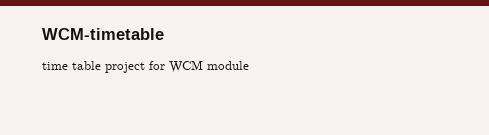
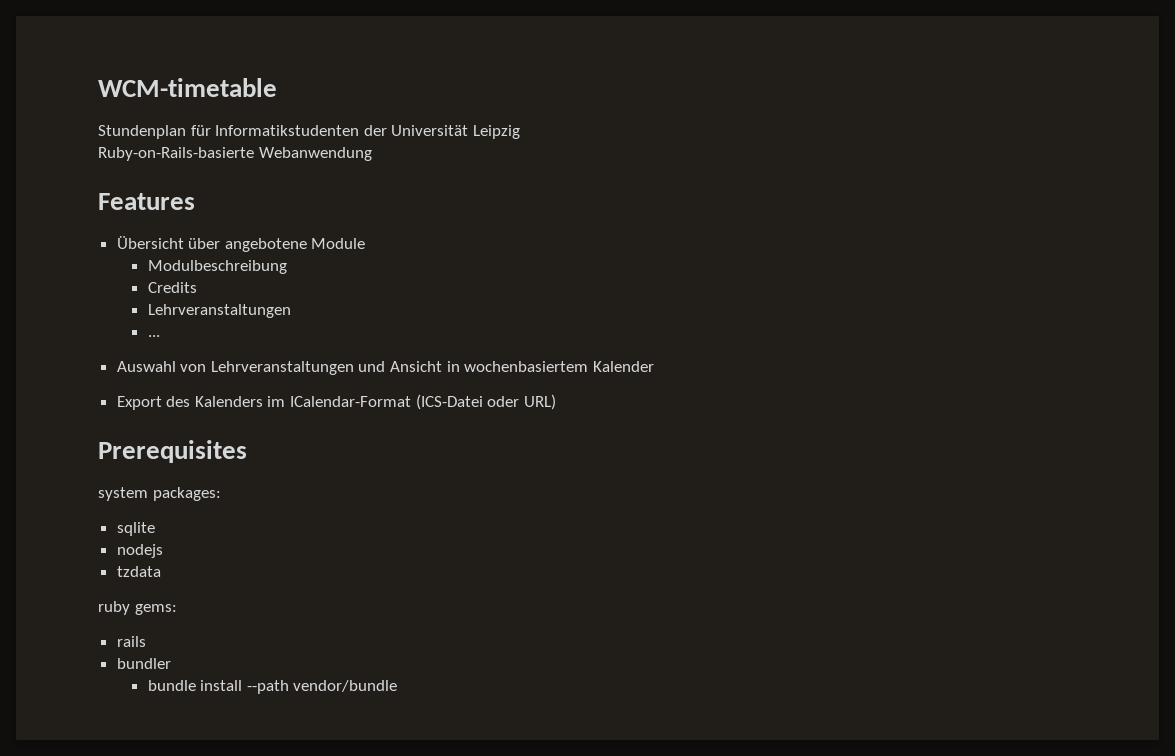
- time table project for WCM module
+ Stundenplan für Informatikstudenten der Universität Leipzig
+ Ruby-on-Rails-basierte Webanwendung
+ Features
+ Übersicht über angebotene Module
+ Modulbeschreibung
+ Credits
+ Lehrveranstaltungen
+ ...
+ Auswahl von Lehrveranstaltungen und Ansicht in wochenbasiertem Kalender
+ Export des Kalenders im ICalendar-Format (ICS-Datei oder URL)
+ Prerequisites
+ system packages:
+ sqlite
+ nodejs
+ tzdata
+ ruby gems:
+ rails
+ bundler
+ bundle install --path vendor/bundle

